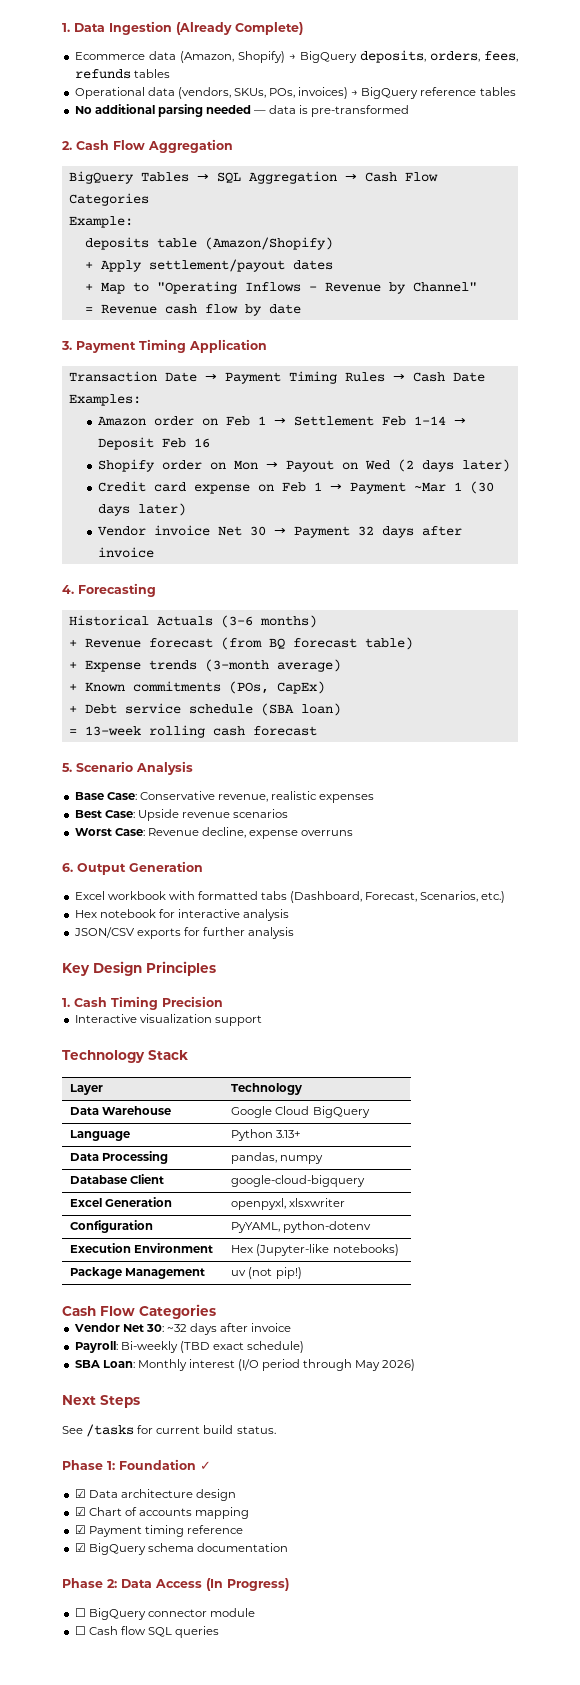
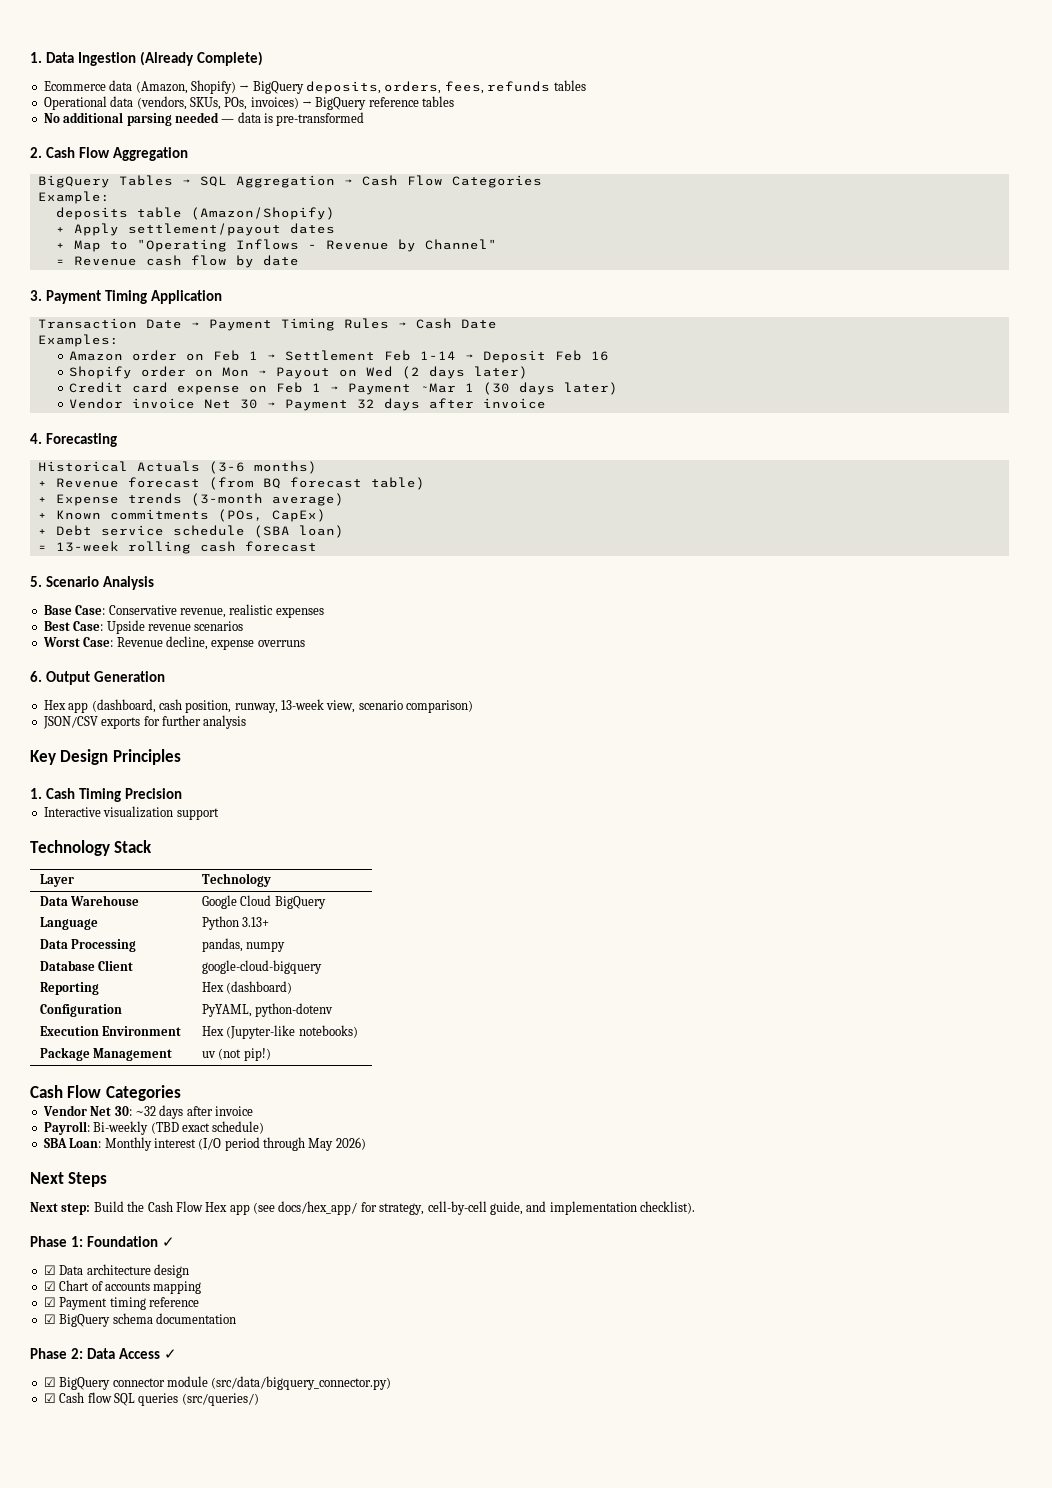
- Excel workbook with formatted tabs (Dashboard, Forecast, Scenarios, etc.)
- Hex notebook for interactive analysis
+ Hex app (dashboard, cash position, runway, 13-week view, scenario comparison)
- Excel Generation | openpyxl, xlsxwriter
+ Reporting | Hex (dashboard)
- See /tasks for current build status.
+ Next step: Build the Cash Flow Hex app (see docs/hex_app/ for strategy, cell-by-cell guide, and implementation checklist).
- Phase 2: Data Access (In Progress)
- ☐ BigQuery connector module
- ☐ Cash flow SQL queries
+ Phase 2: Data Access ✓
+ ☑ BigQuery connector module (src/data/bigquery_connector.py)
+ ☑ Cash flow SQL queries (src/queries/)

